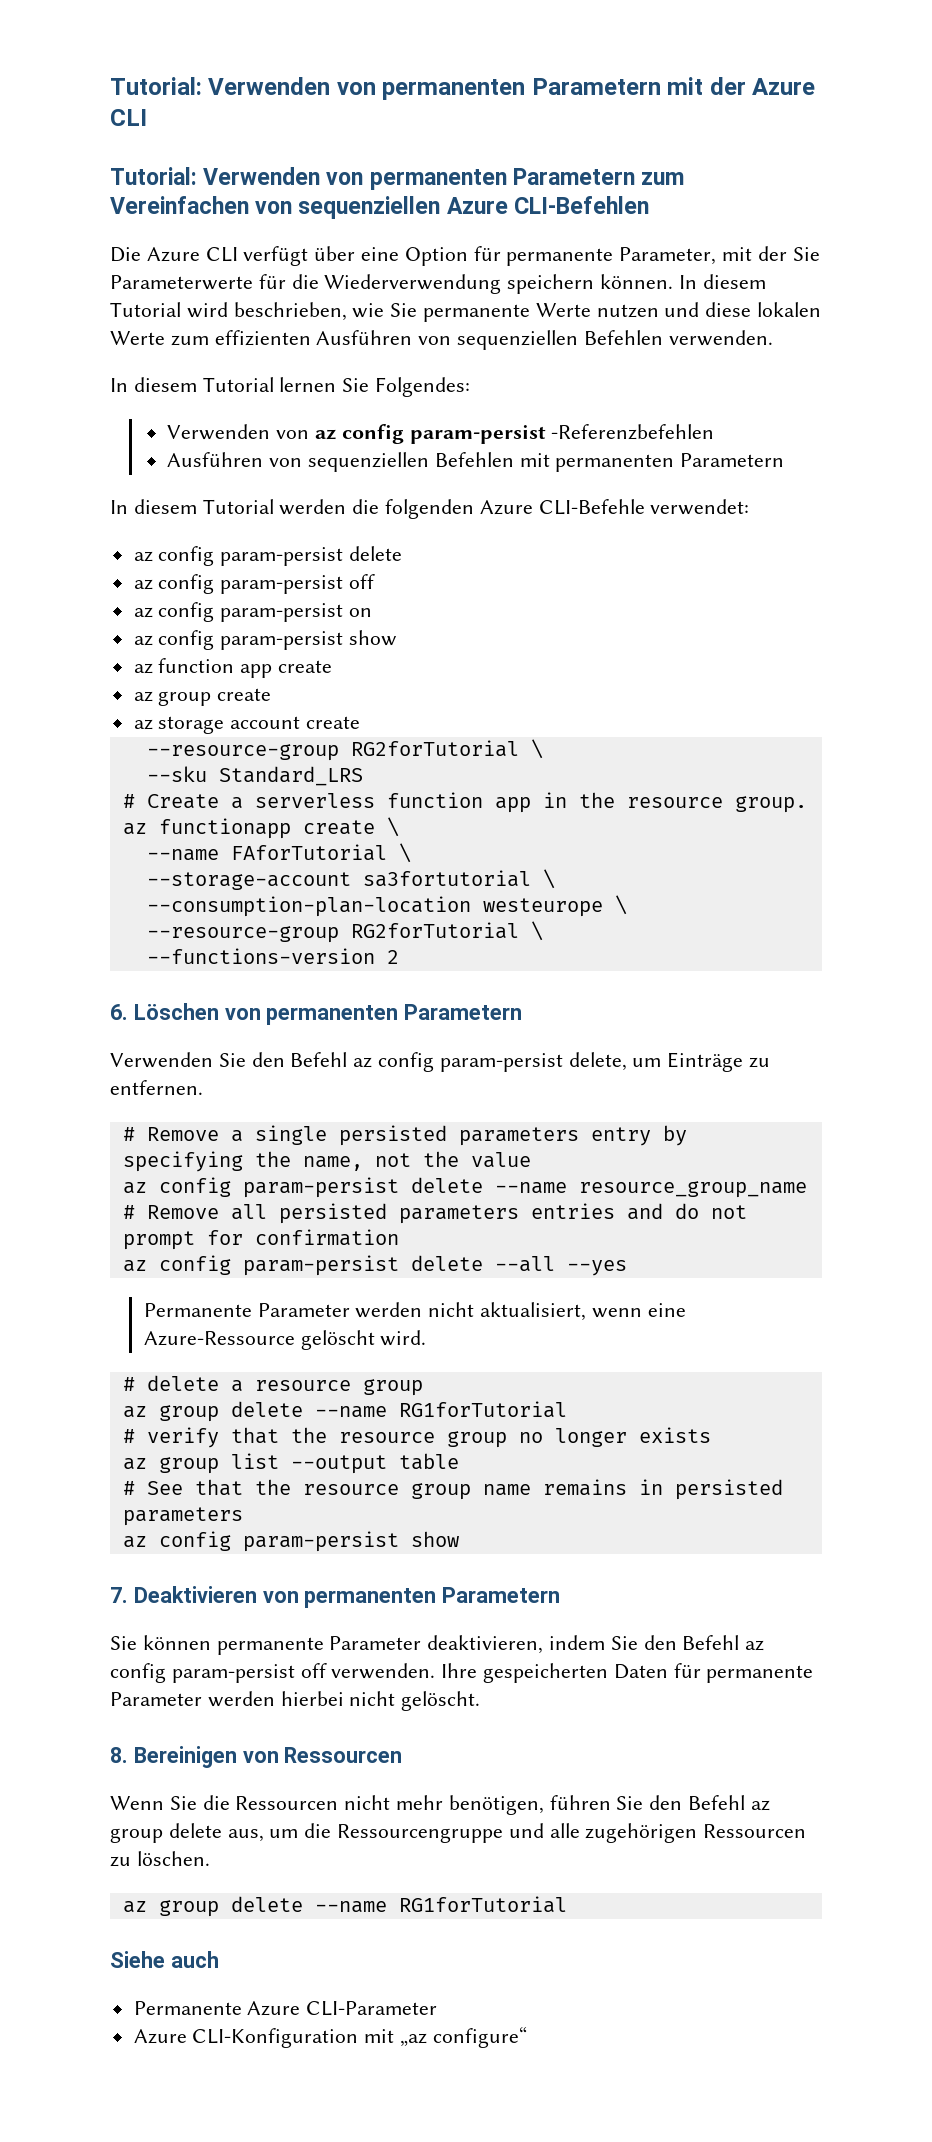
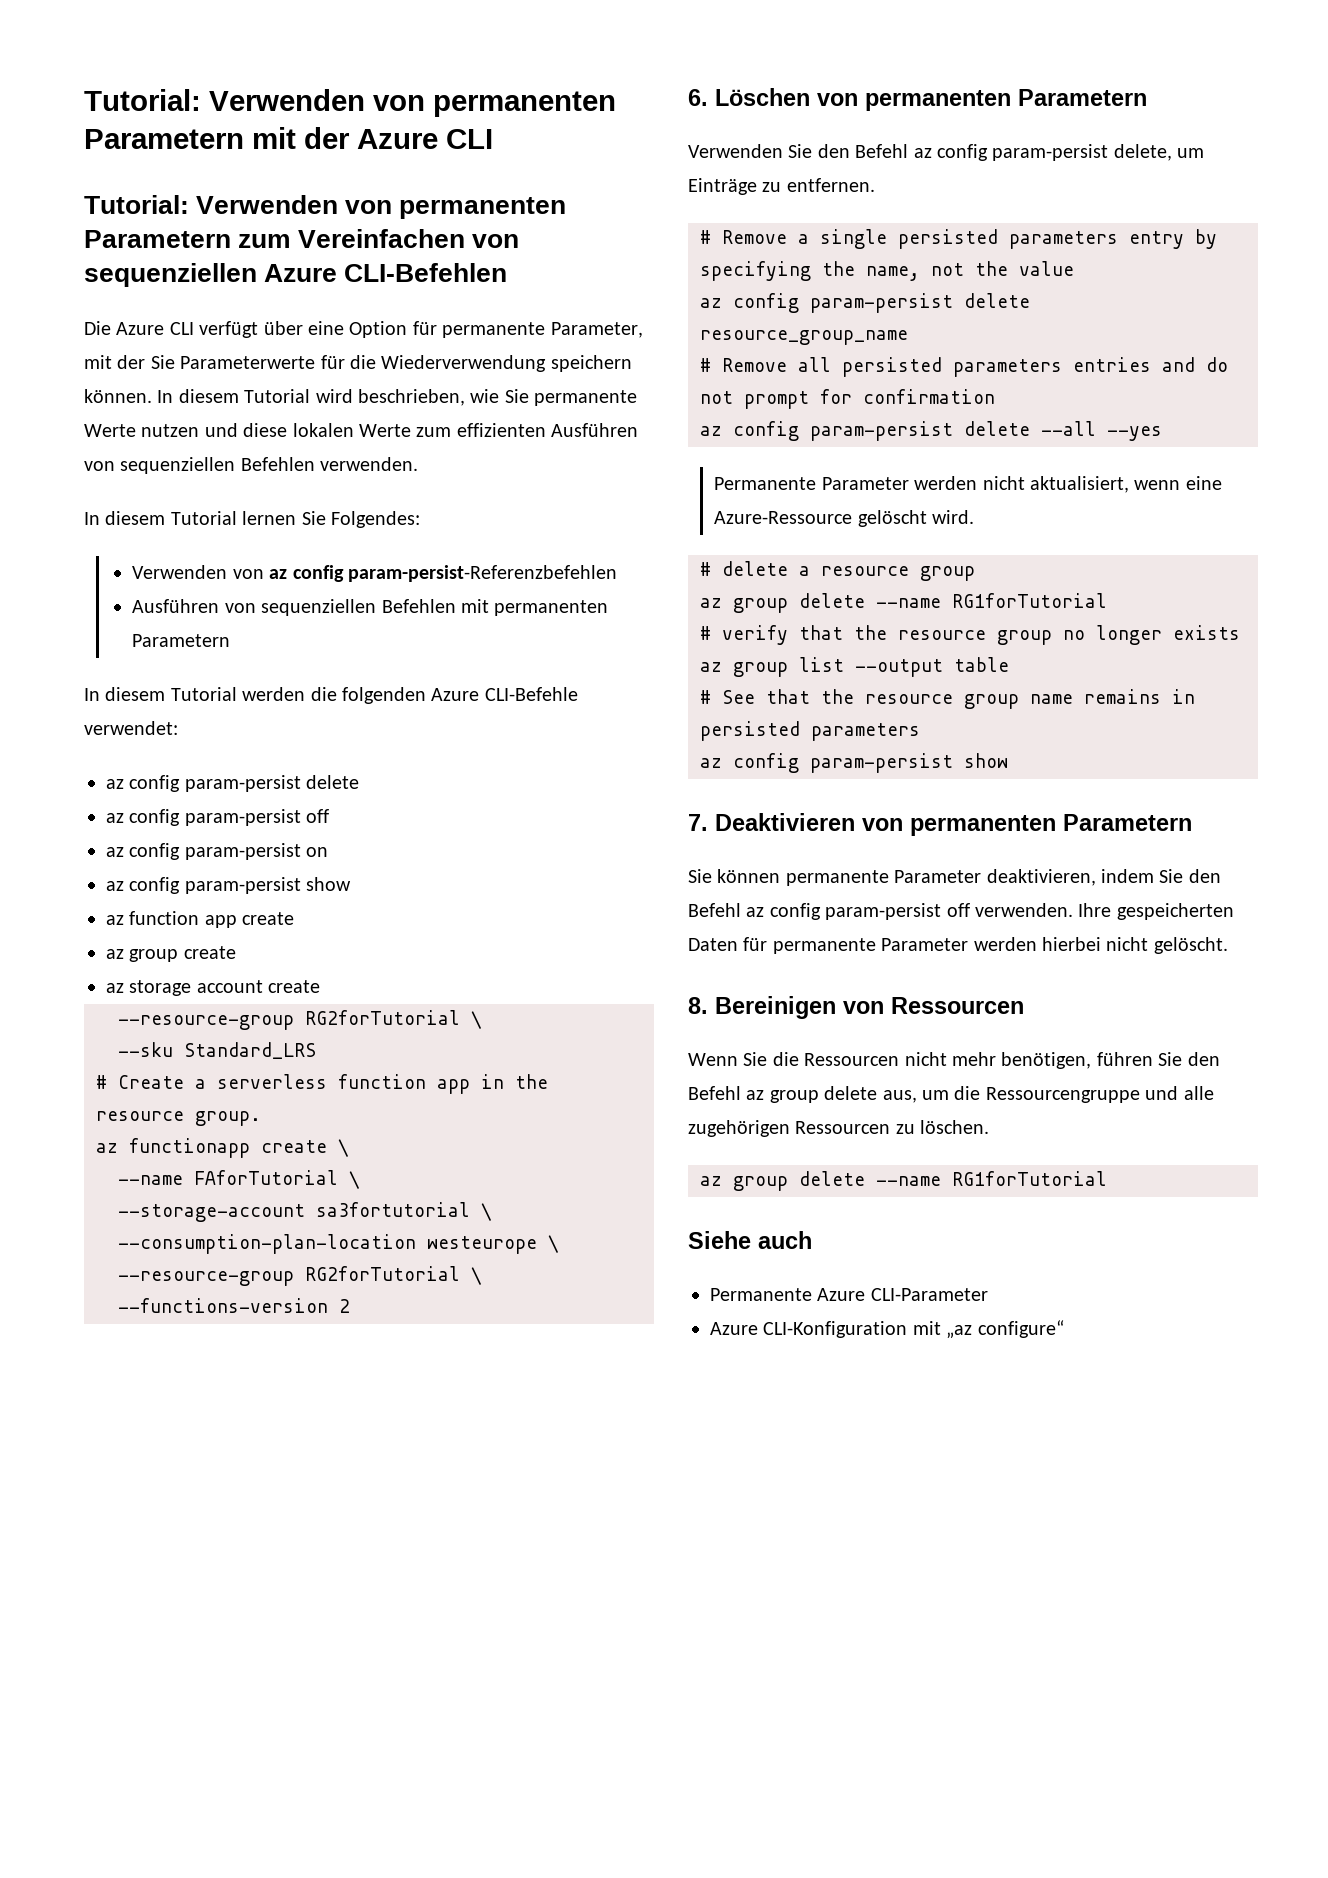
- Verwenden von az config param-persist -Referenzbefehlen
+ Verwenden von az config param-persist-Referenzbefehlen
- az config param-persist delete --name resource_group_name
+ az config param-persist delete resource_group_name

